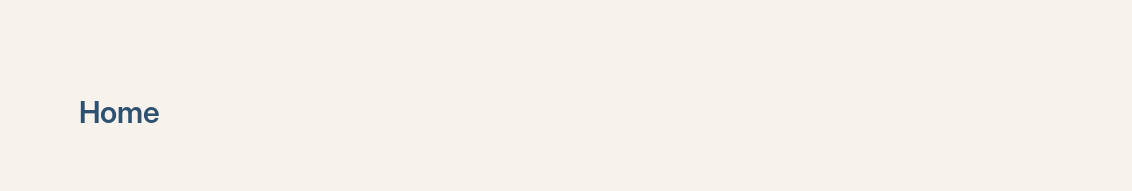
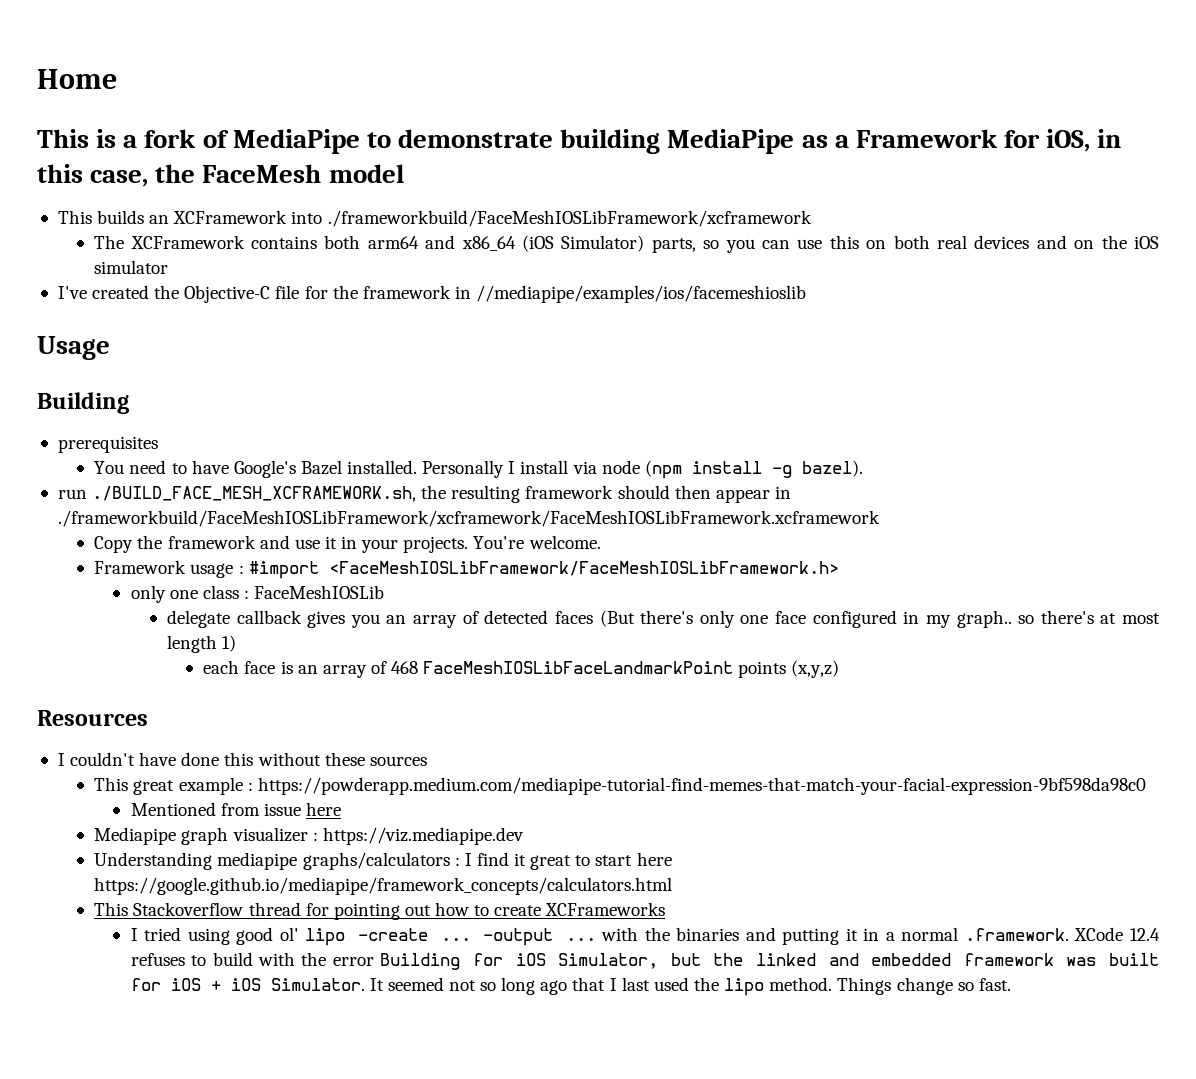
+ This is a fork of MediaPipe to demonstrate building MediaPipe as a Framework for iOS, in this case, the FaceMesh model
+ This builds an XCFramework into ./frameworkbuild/FaceMeshIOSLibFramework/xcframework
+ The XCFramework contains both arm64 and x86_64 (iOS Simulator) parts, so you can use this on both real devices and on the iOS simulator
+ I've created the Objective-C file for the framework in //mediapipe/examples/ios/facemeshioslib
+ Usage
+ Building
+ prerequisites
+ You need to have Google's Bazel installed. Personally I install via node (npm install -g bazel).
+ run ./BUILD_FACE_MESH_XCFRAMEWORK.sh, the resulting framework should then appear in ./frameworkbuild/FaceMeshIOSLibFramework/xcframework/FaceMeshIOSLibFramework.xcframework
+ Copy the framework and use it in your projects. You're welcome.
+ Framework usage : #import <FaceMeshIOSLibFramework/FaceMeshIOSLibFramework.h>
+ only one class : FaceMeshIOSLib
+ delegate callback gives you an array of detected faces (But there's only one face configured in my graph.. so there's at most length 1)
+ each face is an array of 468 FaceMeshIOSLibFaceLandmarkPoint points (x,y,z)
+ Resources
+ I couldn't have done this without these sources
+ This great example : https://powderapp.medium.com/mediapipe-tutorial-find-memes-that-match-your-facial-expression-9bf598da98c0
+ Mentioned from issue here
+ Mediapipe graph visualizer : https://viz.mediapipe.dev
+ Understanding mediapipe graphs/calculators : I find it great to start here https://google.github.io/mediapipe/framework_concepts/calculators.html
+ This Stackoverflow thread for pointing out how to create XCFrameworks
+ I tried using good ol' lipo -create ... -output ... with the binaries and putting it in a normal .framework. XCode 12.4 refuses to build with the error Building for iOS Simulator, but the linked and embedded framework was built for iOS + iOS Simulator. It seemed not so long ago that I last used the lipo method. Things change so fast.

